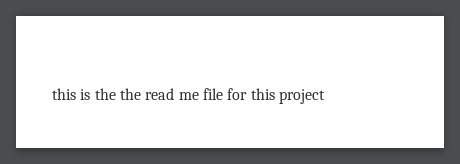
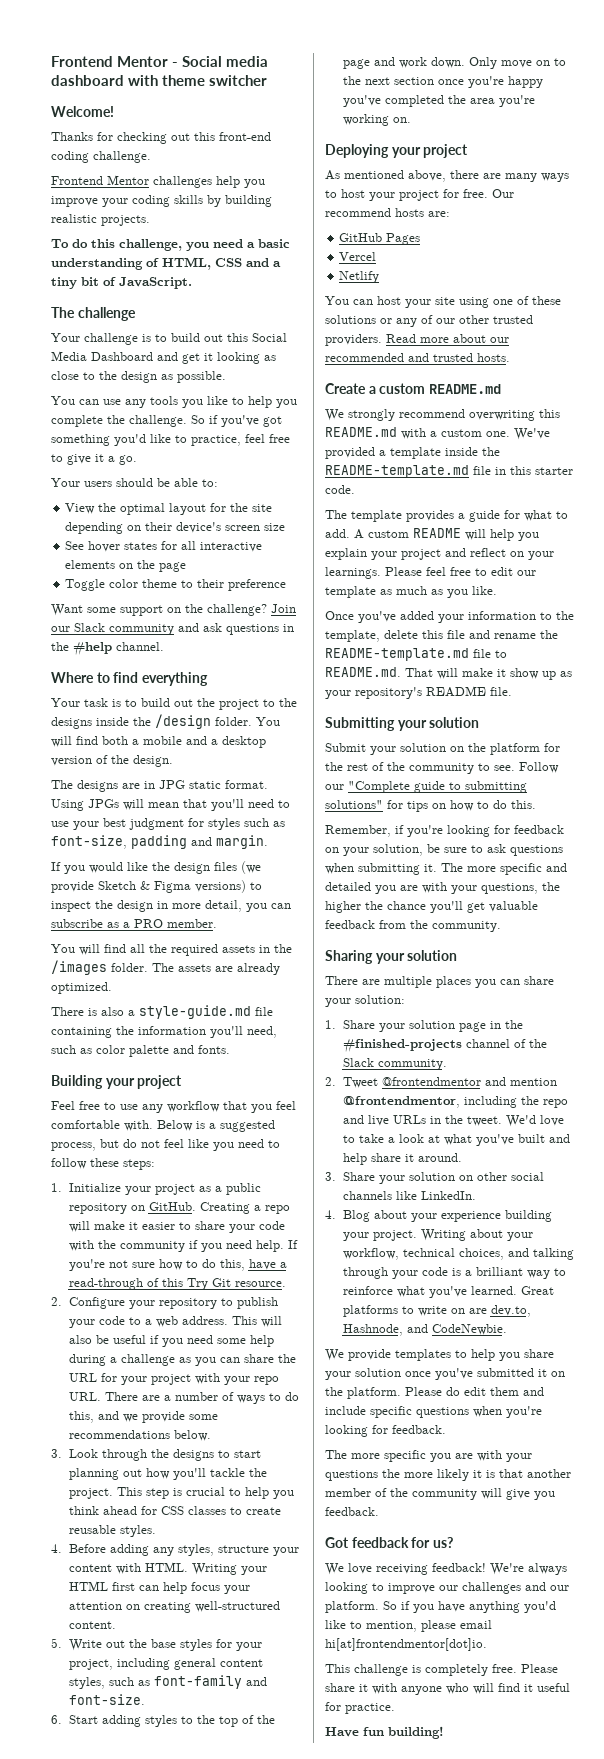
- this is the the read me file for this project
+ Frontend Mentor - Social media dashboard with theme switcher
+ Welcome!
+ Thanks for checking out this front-end coding challenge.
+ Frontend Mentor challenges help you improve your coding skills by building realistic projects.
+ To do this challenge, you need a basic understanding of HTML, CSS and a tiny bit of JavaScript.
+ The challenge
+ Your challenge is to build out this Social Media Dashboard and get it looking as close to the design as possible.
+ You can use any tools you like to help you complete the challenge. So if you've got something you'd like to practice, feel free to give it a go.
+ Your users should be able to:
+ View the optimal layout for the site depending on their device's screen size
+ See hover states for all interactive elements on the page
+ Toggle color theme to their preference
+ Want some support on the challenge? Join our Slack community and ask questions in the #help channel.
+ Where to find everything
+ Your task is to build out the project to the designs inside the /design folder. You will find both a mobile and a desktop version of the design.
+ The designs are in JPG static format. Using JPGs will mean that you'll need to use your best judgment for styles such as font-size, padding and margin.
+ If you would like the design files (we provide Sketch & Figma versions) to inspect the design in more detail, you can subscribe as a PRO member.
+ You will find all the required assets in the /images folder. The assets are already optimized.
+ There is also a style-guide.md file containing the information you'll need, such as color palette and fonts.
+ Building your project
+ Feel free to use any workflow that you feel comfortable with. Below is a suggested process, but do not feel like you need to follow these steps:
+ 1. Initialize your project as a public repository on GitHub. Creating a repo will make it easier to share your code with the community if you need help. If you're not sure how to do this, have a read-through of this Try Git resource.
+ 2. Configure your repository to publish your code to a web address. This will also be useful if you need some help during a challenge as you can share the URL for your project with your repo URL. There are a number of ways to do this, and we provide some recommendations below.
+ 3. Look through the designs to start planning out how you'll tackle the project. This step is crucial to help you think ahead for CSS classes to create reusable styles.
+ 4. Before adding any styles, structure your content with HTML. Writing your HTML first can help focus your attention on creating well-structured content.
+ 5. Write out the base styles for your project, including general content styles, such as font-family and font-size.
+ 6. Start adding styles to the top of the page and work down. Only move on to the next section once you're happy you've completed the area you're working on.
+ Deploying your project
+ As mentioned above, there are many ways to host your project for free. Our recommend hosts are:
+ GitHub Pages
+ Vercel
+ Netlify
+ You can host your site using one of these solutions or any of our other trusted providers. Read more about our recommended and trusted hosts.
+ Create a custom README.md
+ We strongly recommend overwriting this README.md with a custom one. We've provided a template inside the README-template.md file in this starter code.
+ The template provides a guide for what to add. A custom README will help you explain your project and reflect on your learnings. Please feel free to edit our template as much as you like.
+ Once you've added your information to the template, delete this file and rename the README-template.md file to README.md. That will make it show up as your repository's README file.
+ Submitting your solution
+ Submit your solution on the platform for the rest of the community to see. Follow our "Complete guide to submitting solutions" for tips on how to do this.
+ Remember, if you're looking for feedback on your solution, be sure to ask questions when submitting it. The more specific and detailed you are with your questions, the higher the chance you'll get valuable feedback from the community.
+ Sharing your solution
+ There are multiple places you can share your solution:
+ 1. Share your solution page in the #finished-projects channel of the Slack community.
+ 2. Tweet @frontendmentor and mention @frontendmentor, including the repo and live URLs in the tweet. We'd love to take a look at what you've built and help share it around.
+ 3. Share your solution on other social channels like LinkedIn.
+ 4. Blog about your experience building your project. Writing about your workflow, technical choices, and talking through your code is a brilliant way to reinforce what you've learned. Great platforms to write on are dev.to, Hashnode, and CodeNewbie.
+ We provide templates to help you share your solution once you've submitted it on the platform. Please do edit them and include specific questions when you're looking for feedback.
+ The more specific you are with your questions the more likely it is that another member of the community will give you feedback.
+ Got feedback for us?
+ We love receiving feedback! We're always looking to improve our challenges and our platform. So if you have anything you'd like to mention, please email hi[at]frontendmentor[dot]io.
+ This challenge is completely free. Please share it with anyone who will find it useful for practice.
+ Have fun building!

